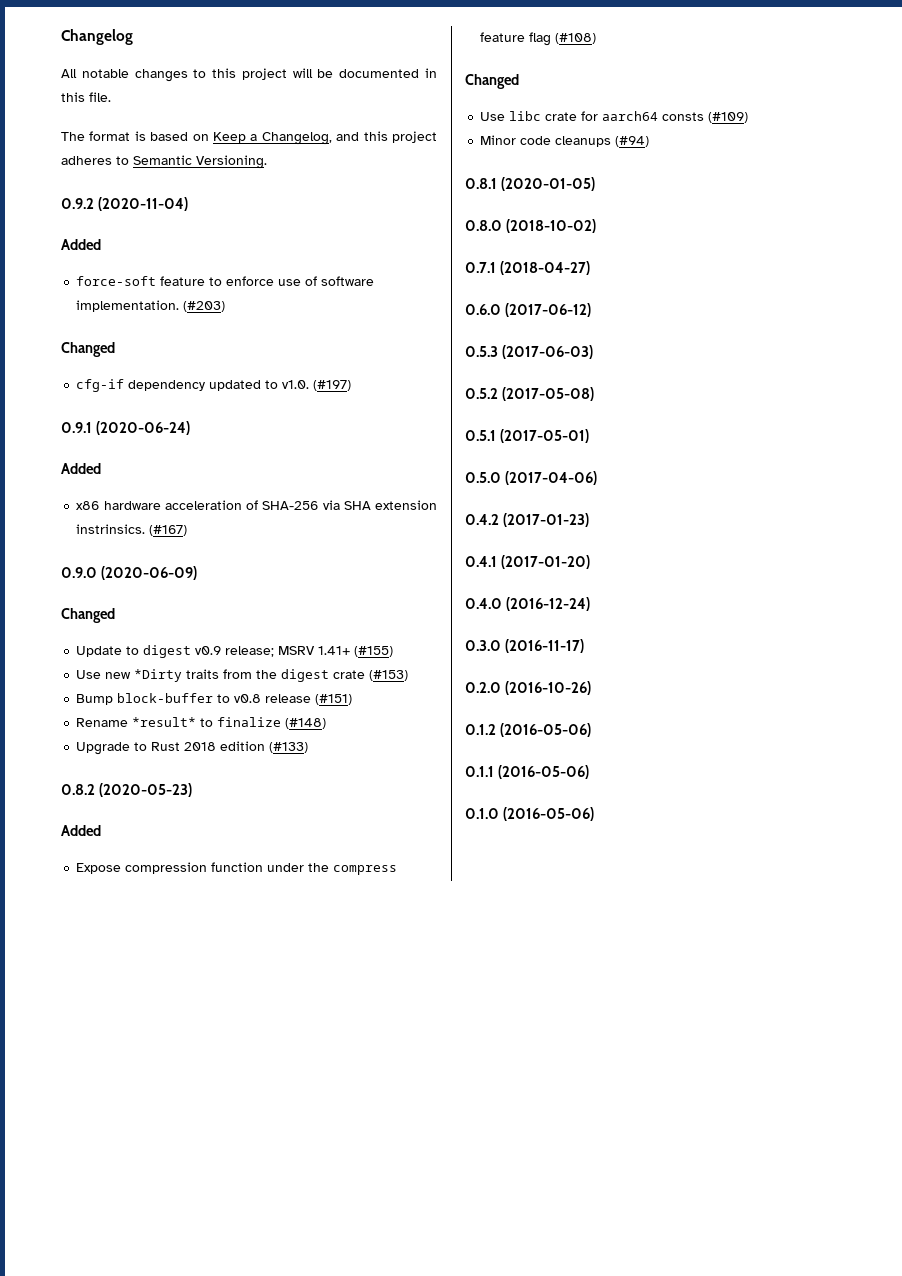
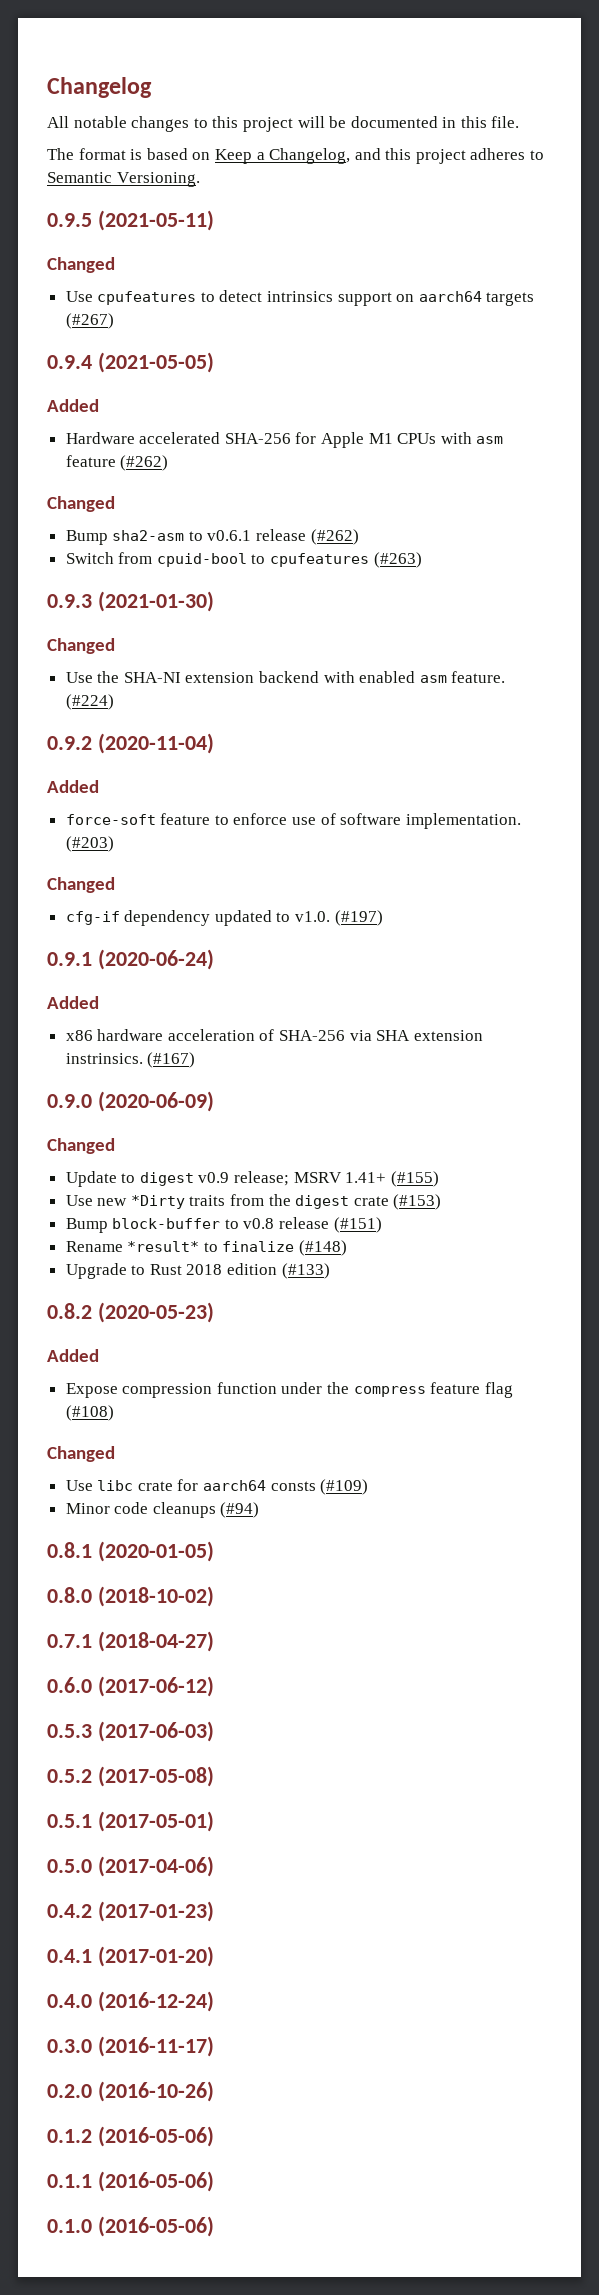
+ 0.9.5 (2021-05-11)
+ Changed
+ Use cpufeatures to detect intrinsics support on aarch64 targets (#267)
+ 0.9.4 (2021-05-05)
+ Added
+ Hardware accelerated SHA-256 for Apple M1 CPUs with asm feature (#262)
+ Changed
+ Bump sha2-asm to v0.6.1 release (#262)
+ Switch from cpuid-bool to cpufeatures (#263)
+ 0.9.3 (2021-01-30)
+ Changed
+ Use the SHA-NI extension backend with enabled asm feature. (#224)

